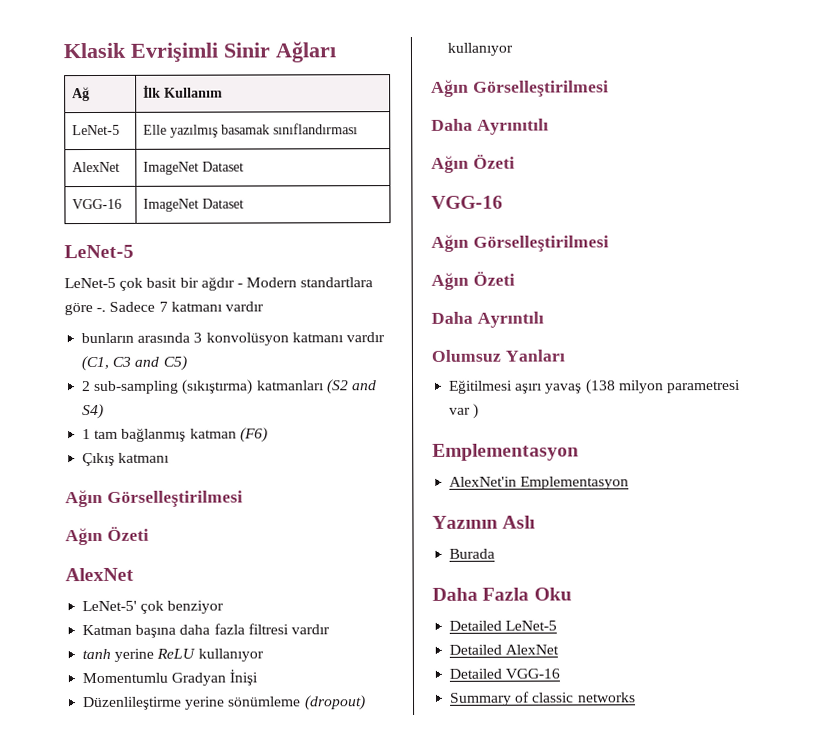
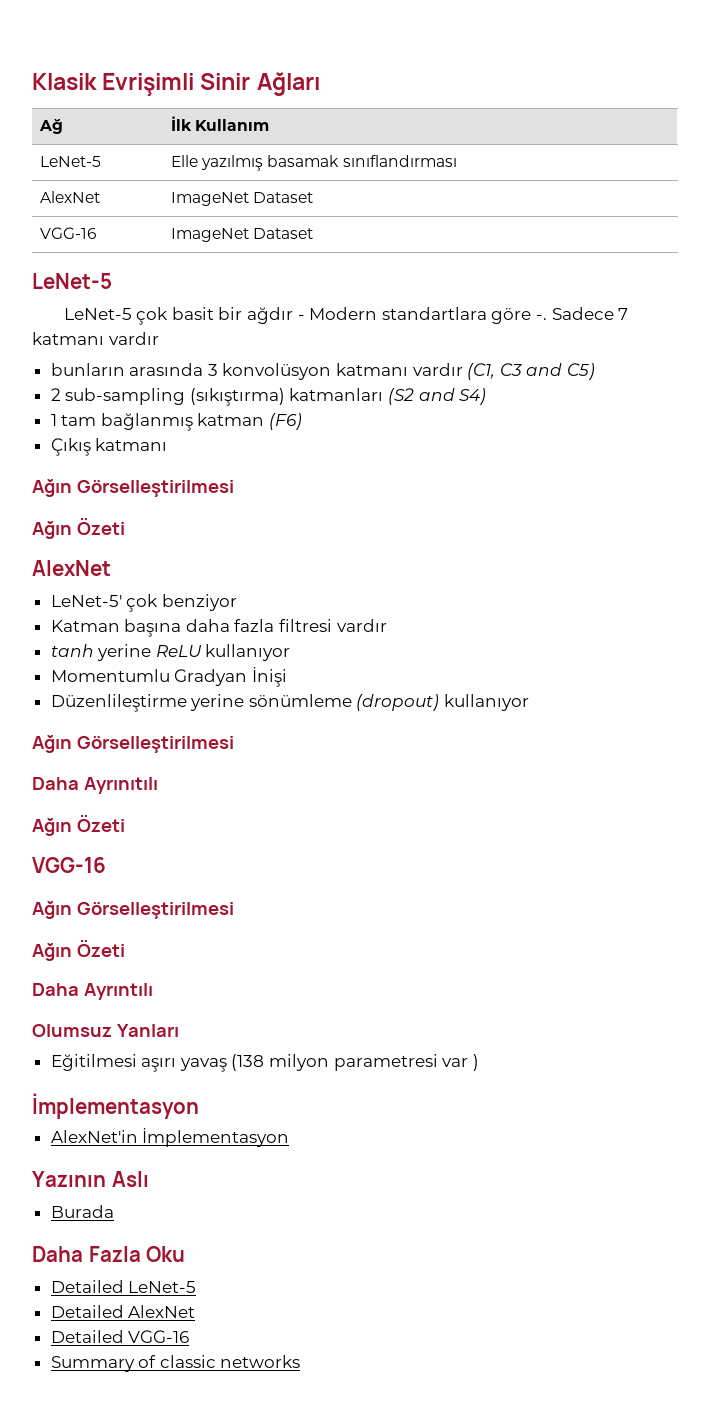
  Eğitilmesi aşırı yavaş (138 milyon parametresi var )
- Emplementasyon
+ İmplementasyon
- AlexNet'in Emplementasyon
+ AlexNet'in İmplementasyon

